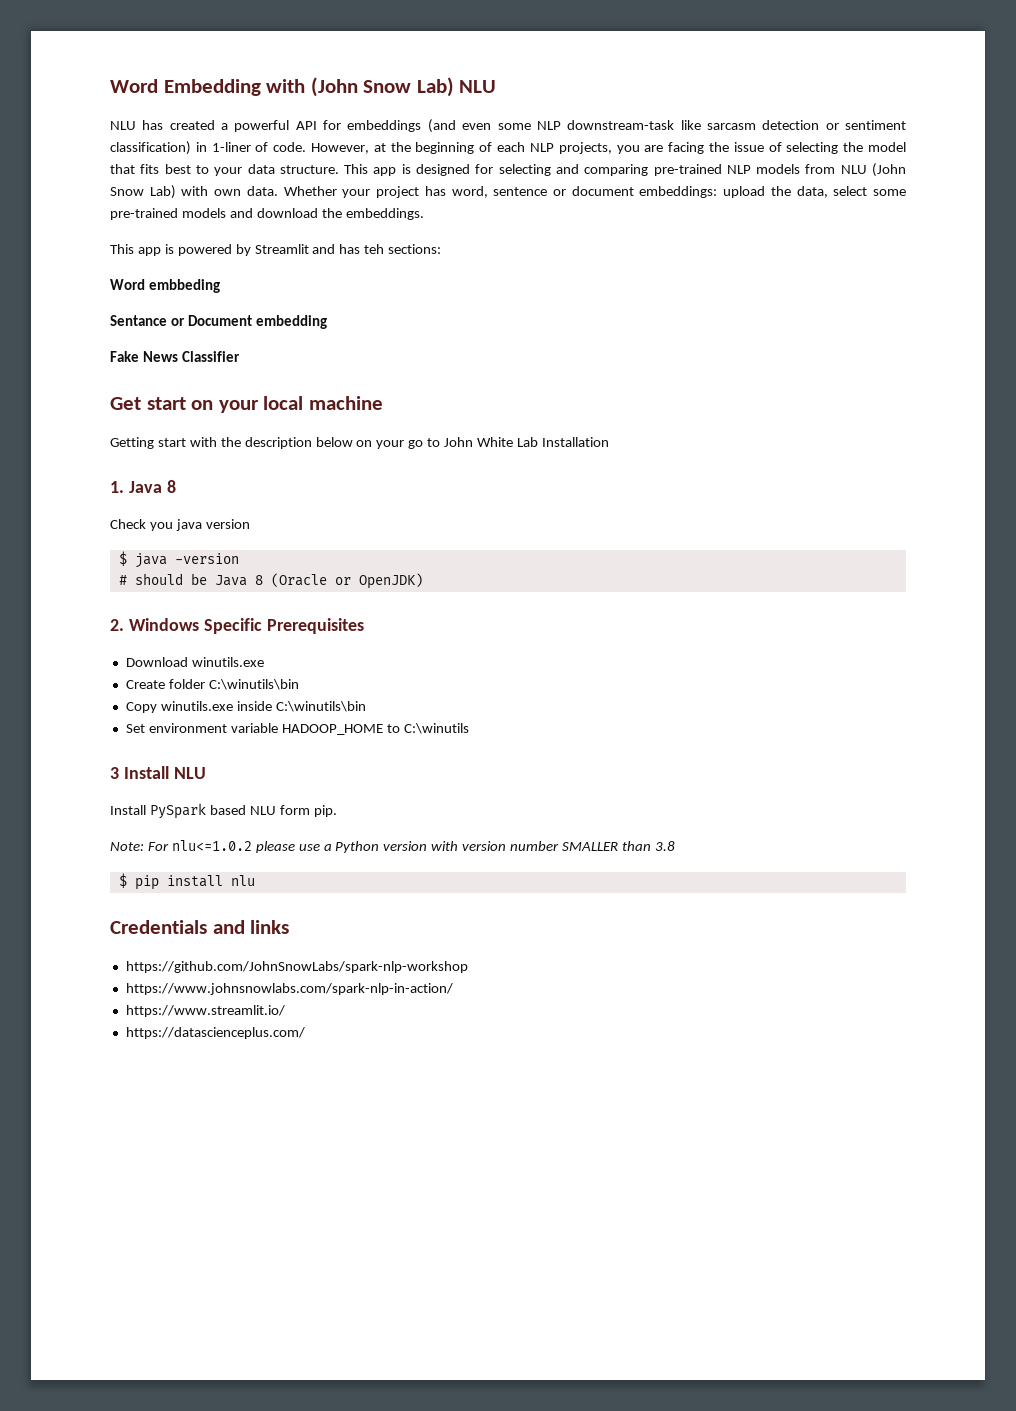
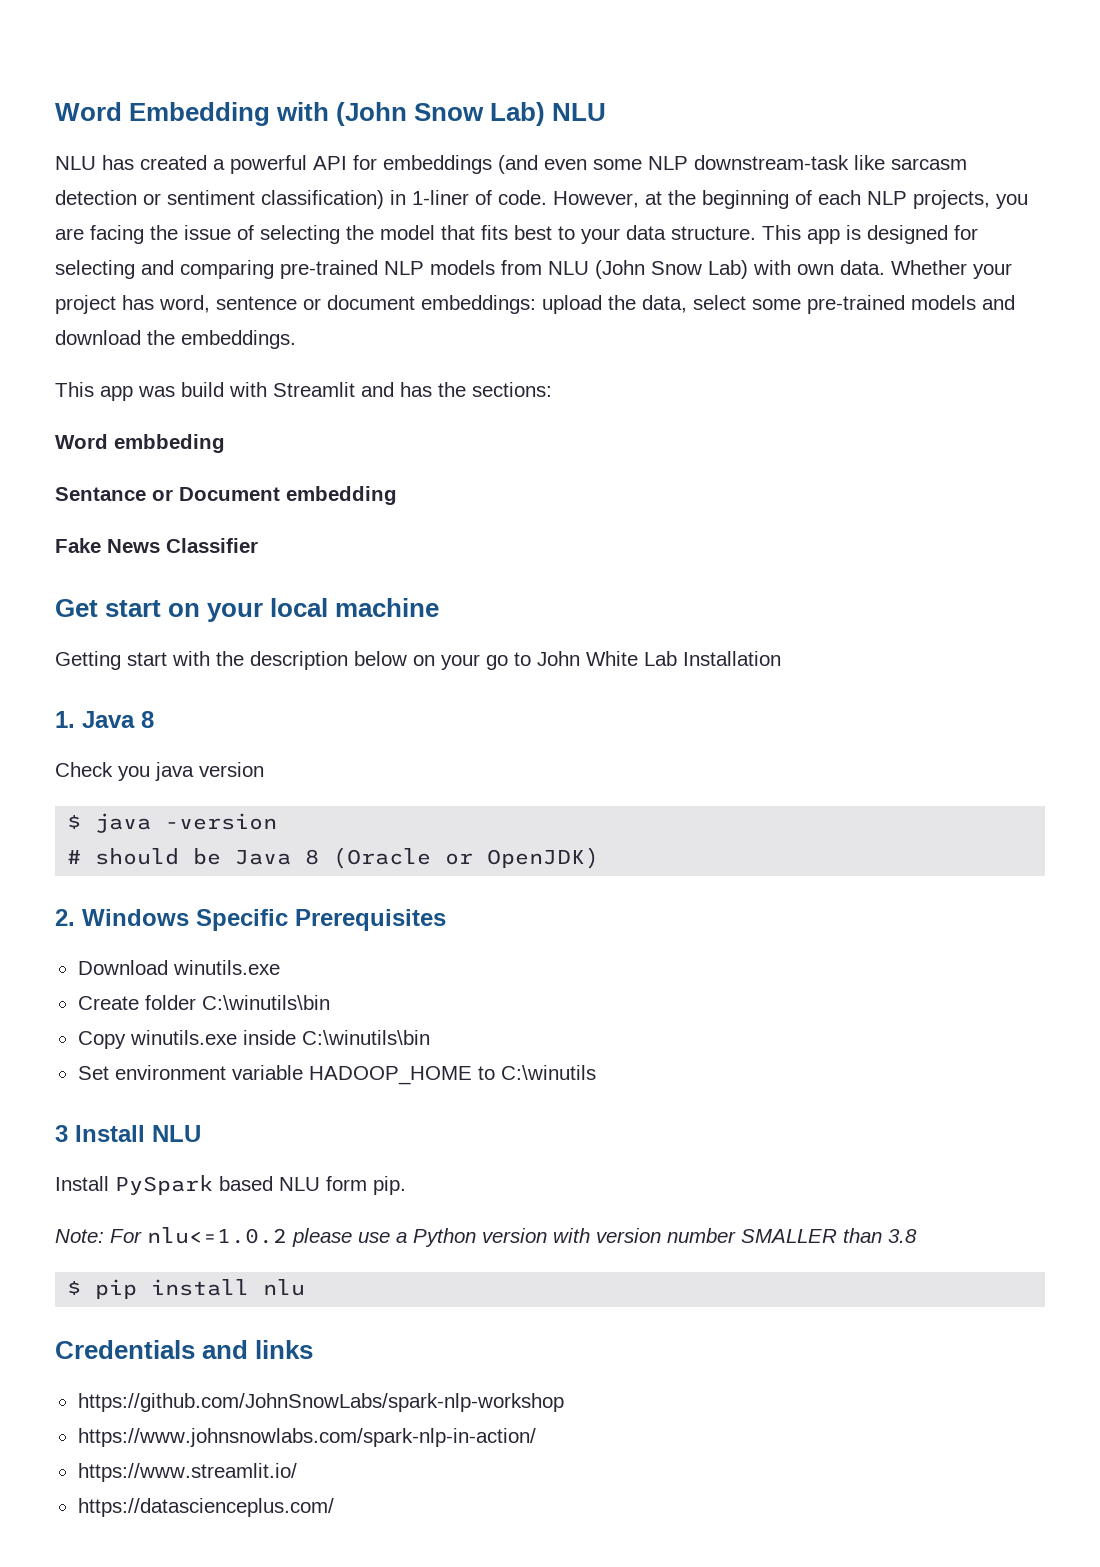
- This app is powered by Streamlit and has teh sections:
+ This app was build with Streamlit and has the sections:

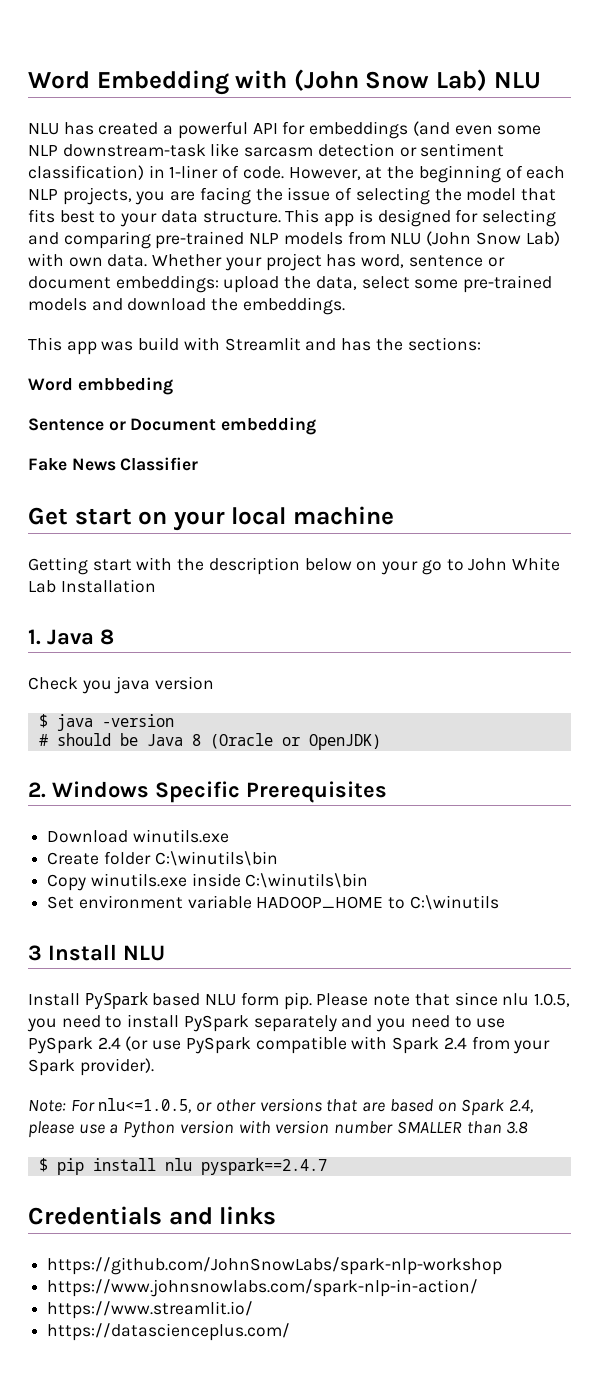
- Sentance or Document embedding
+ Sentence or Document embedding
- Install PySpark based NLU form pip.
- Note: For nlu<=1.0.2 please use a Python version with version number SMALLER than 3.8
+ Install PySpark based NLU form pip. Please note that since nlu 1.0.5, you need to install PySpark separately and you need to use PySpark 2.4 (or use PySpark compatible with Spark 2.4 from your Spark provider).
+ Note: For nlu<=1.0.5, or other versions that are based on Spark 2.4, please use a Python version with version number SMALLER than 3.8
- $ pip install nlu
+ $ pip install nlu pyspark==2.4.7

